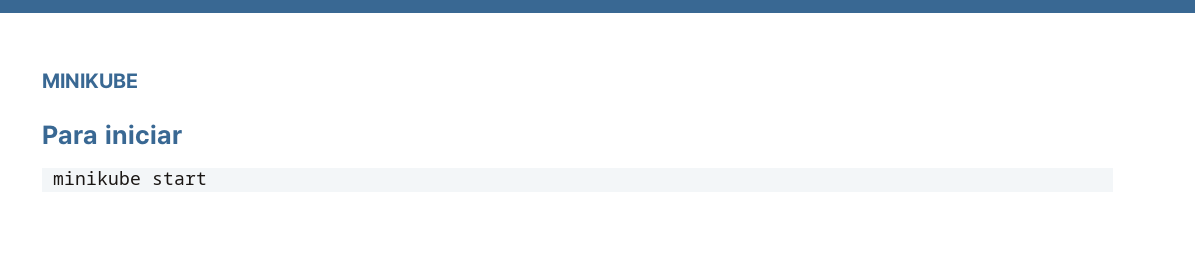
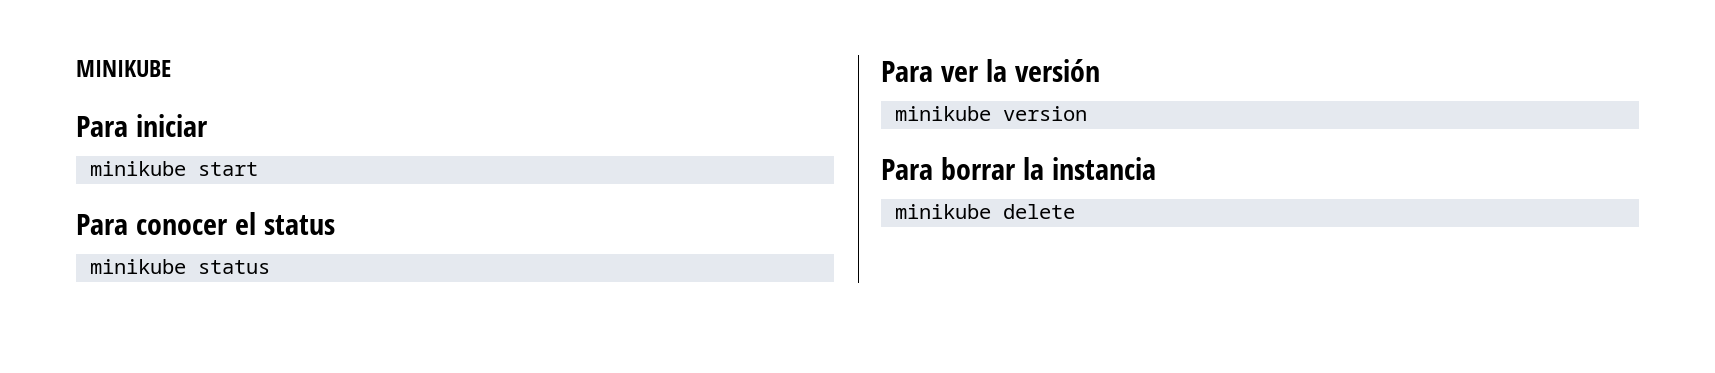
+ Para conocer el status
+ minikube status
+ Para ver la versión
+ minikube version
+ Para borrar la instancia
+ minikube delete

